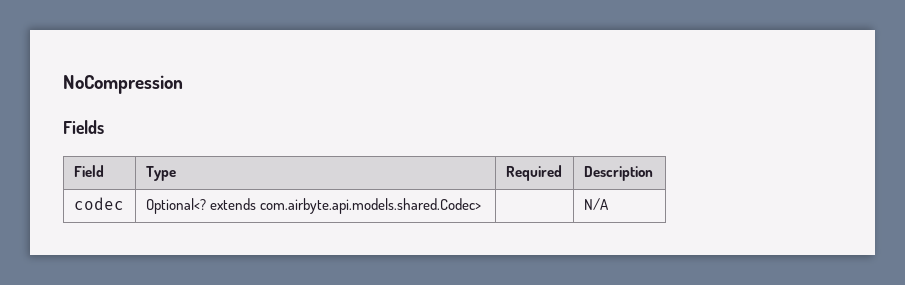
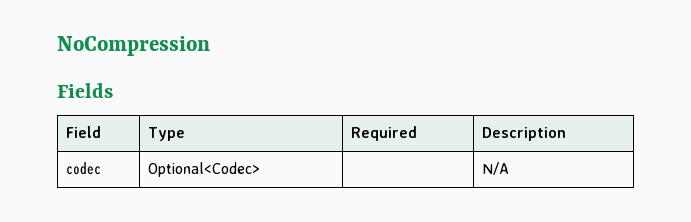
- codec | Optional<? extends com.airbyte.api.models.shared.Codec> | | N/A
+ codec | Optional<Codec> | | N/A

